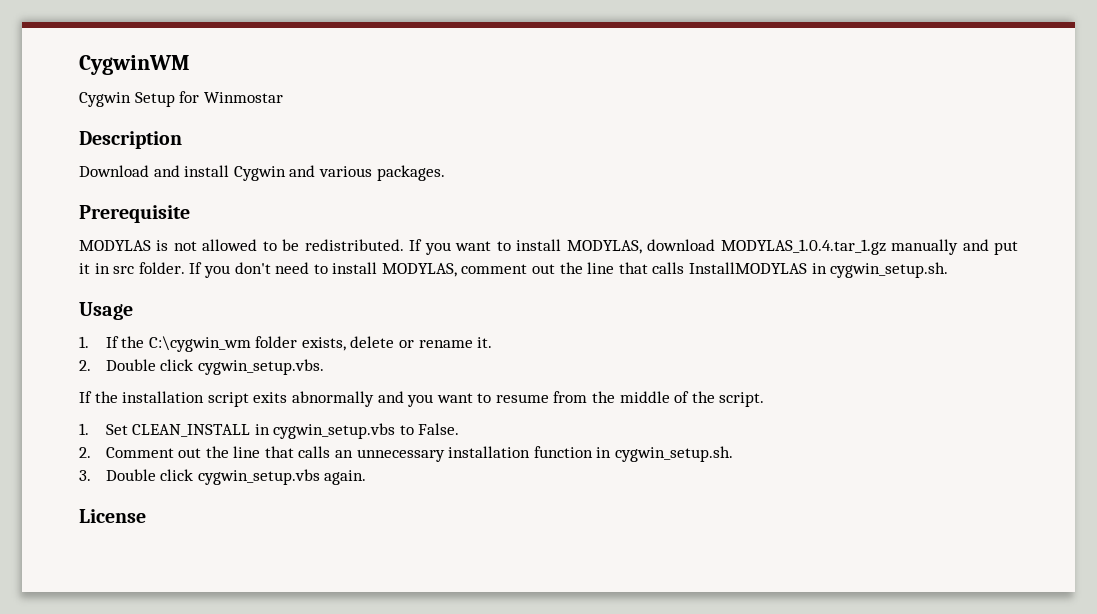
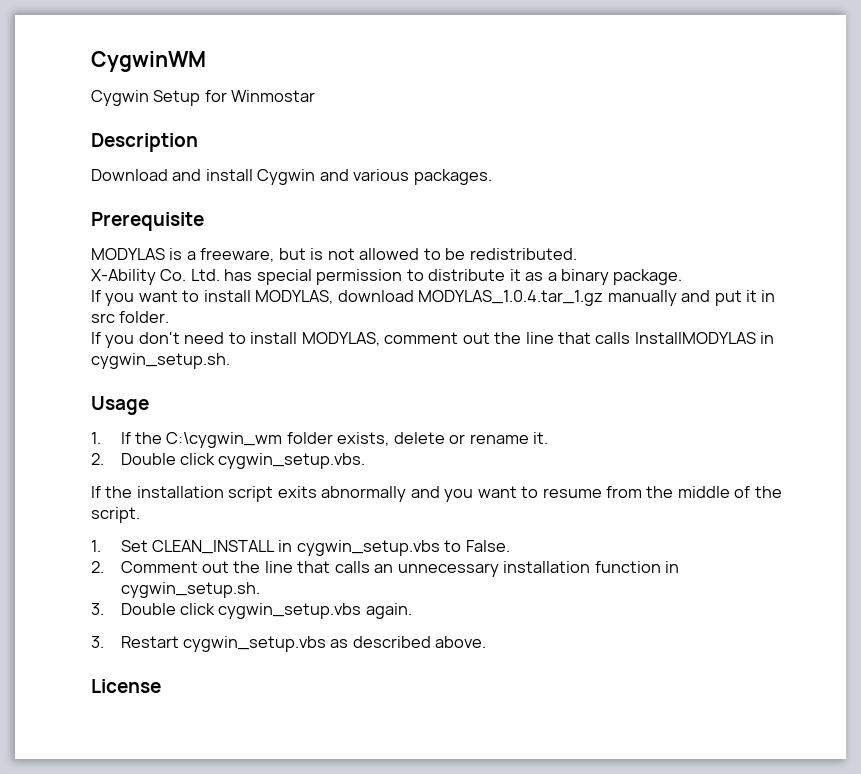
- MODYLAS is not allowed to be redistributed. If you want to install MODYLAS, download MODYLAS_1.0.4.tar_1.gz manually and put it in src folder. If you don't need to install MODYLAS, comment out the line that calls InstallMODYLAS in cygwin_setup.sh.
+ MODYLAS is a freeware, but is not allowed to be redistributed.
+ X-Ability Co. Ltd. has special permission to distribute it as a binary package.
+ If you want to install MODYLAS, download MODYLAS_1.0.4.tar_1.gz manually and put it in src folder.
+ If you don't need to install MODYLAS, comment out the line that calls InstallMODYLAS in cygwin_setup.sh.
+ 3. Restart cygwin_setup.vbs as described above.

